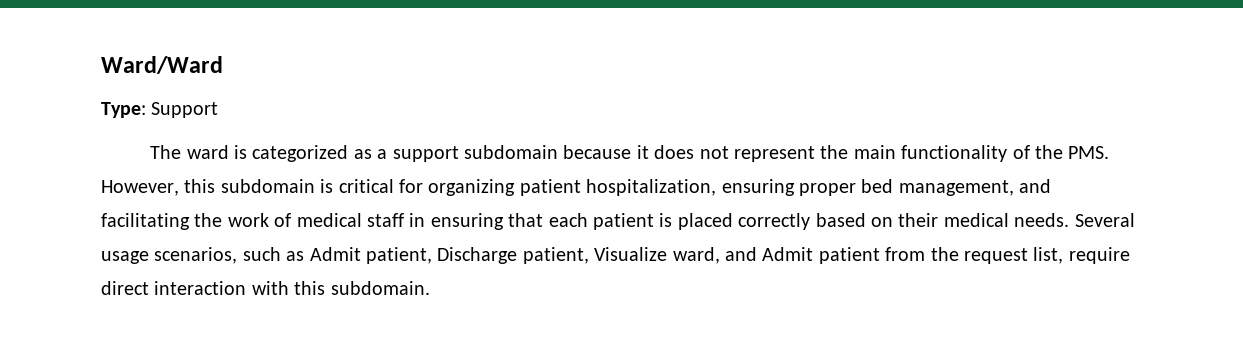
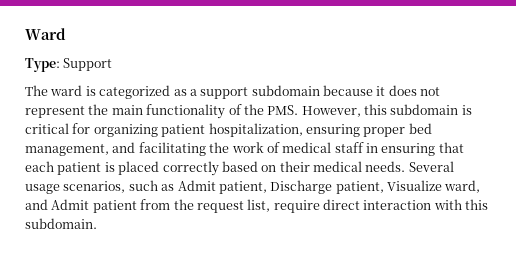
- Ward/Ward
+ Ward

